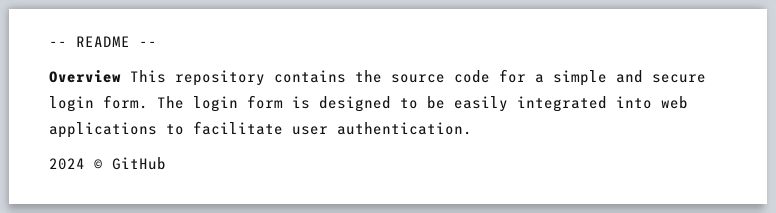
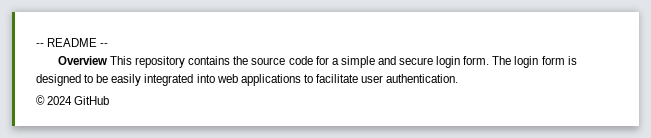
- 2024 © GitHub
+ © 2024 GitHub

